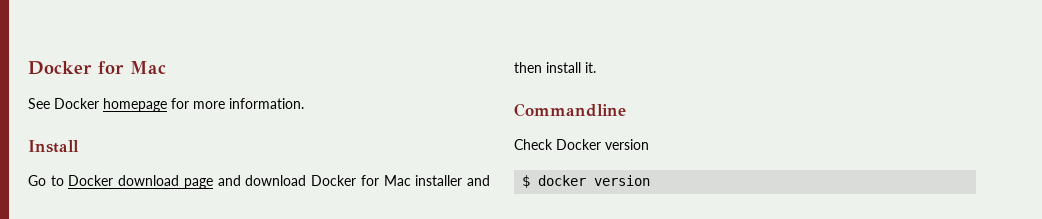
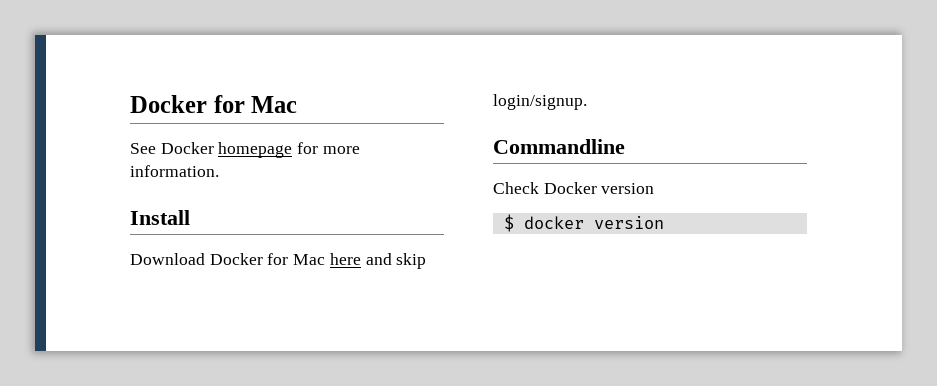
- Go to Docker download page and download Docker for Mac installer and then install it.
+ Download Docker for Mac here and skip login/signup.

